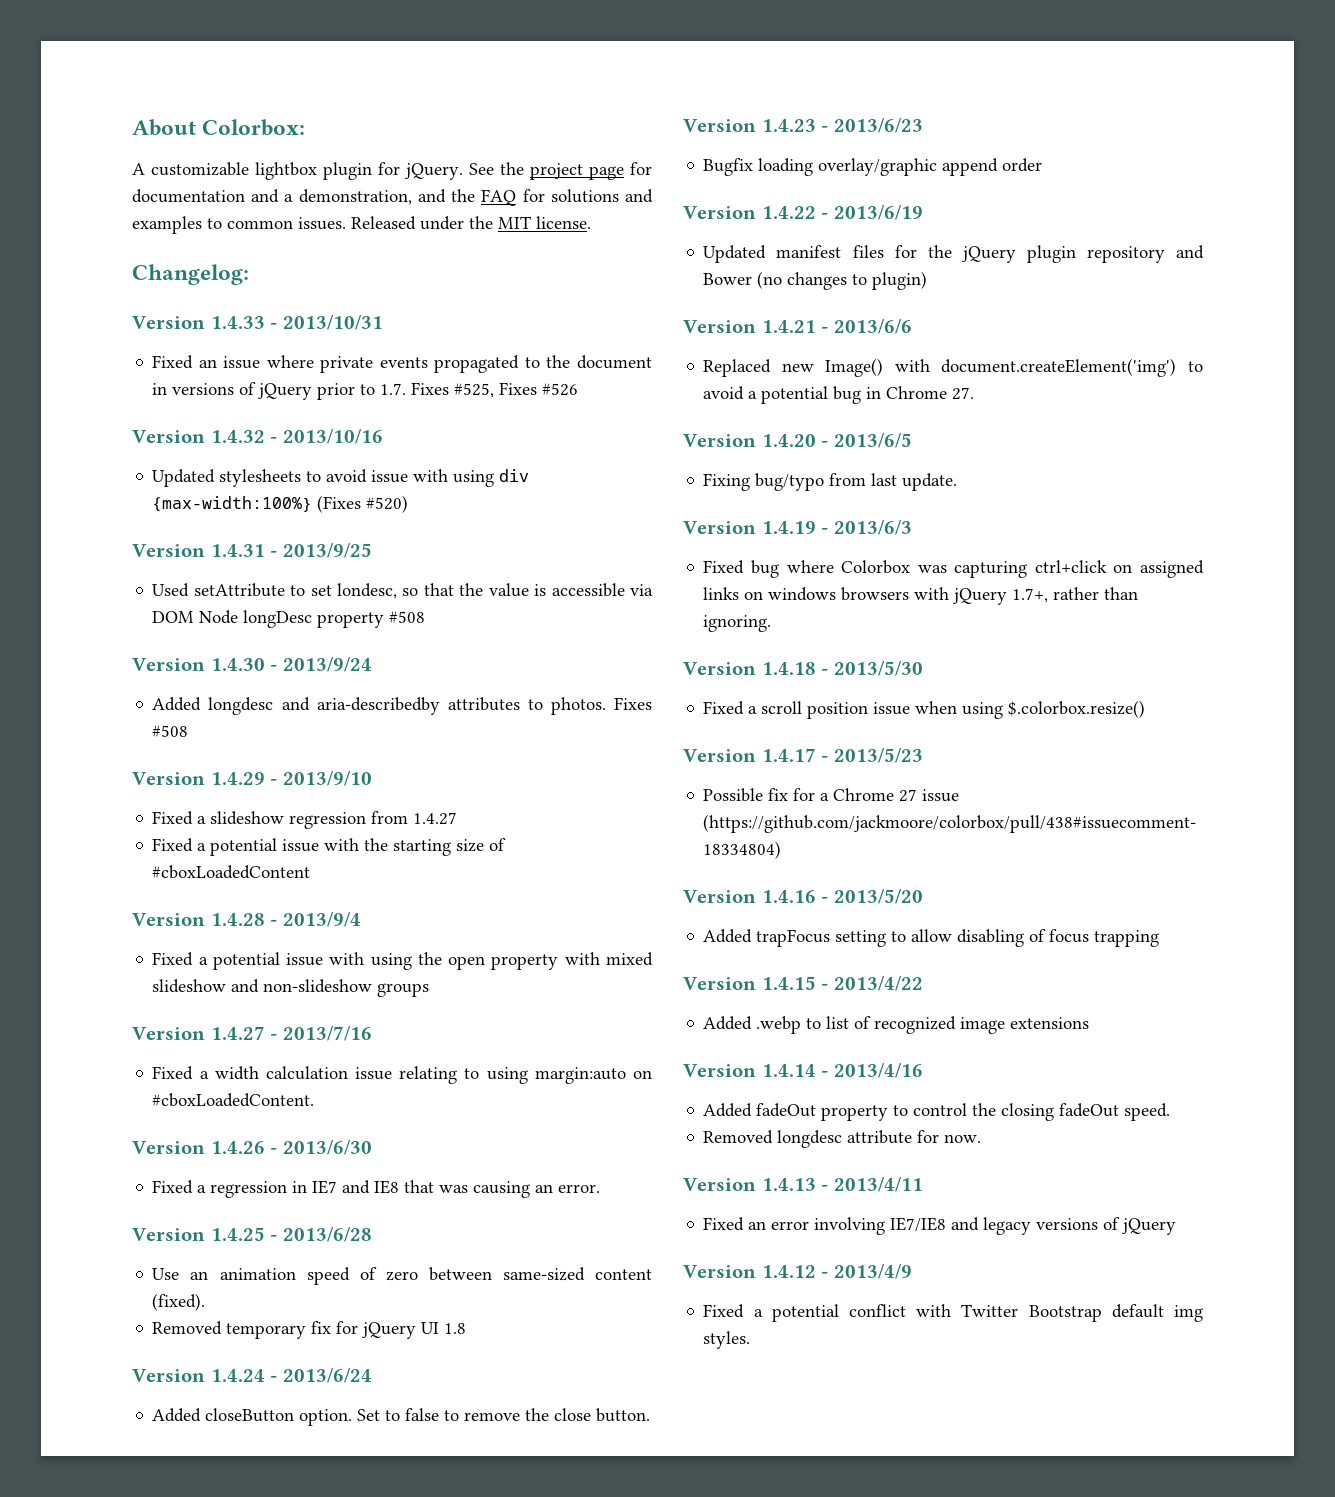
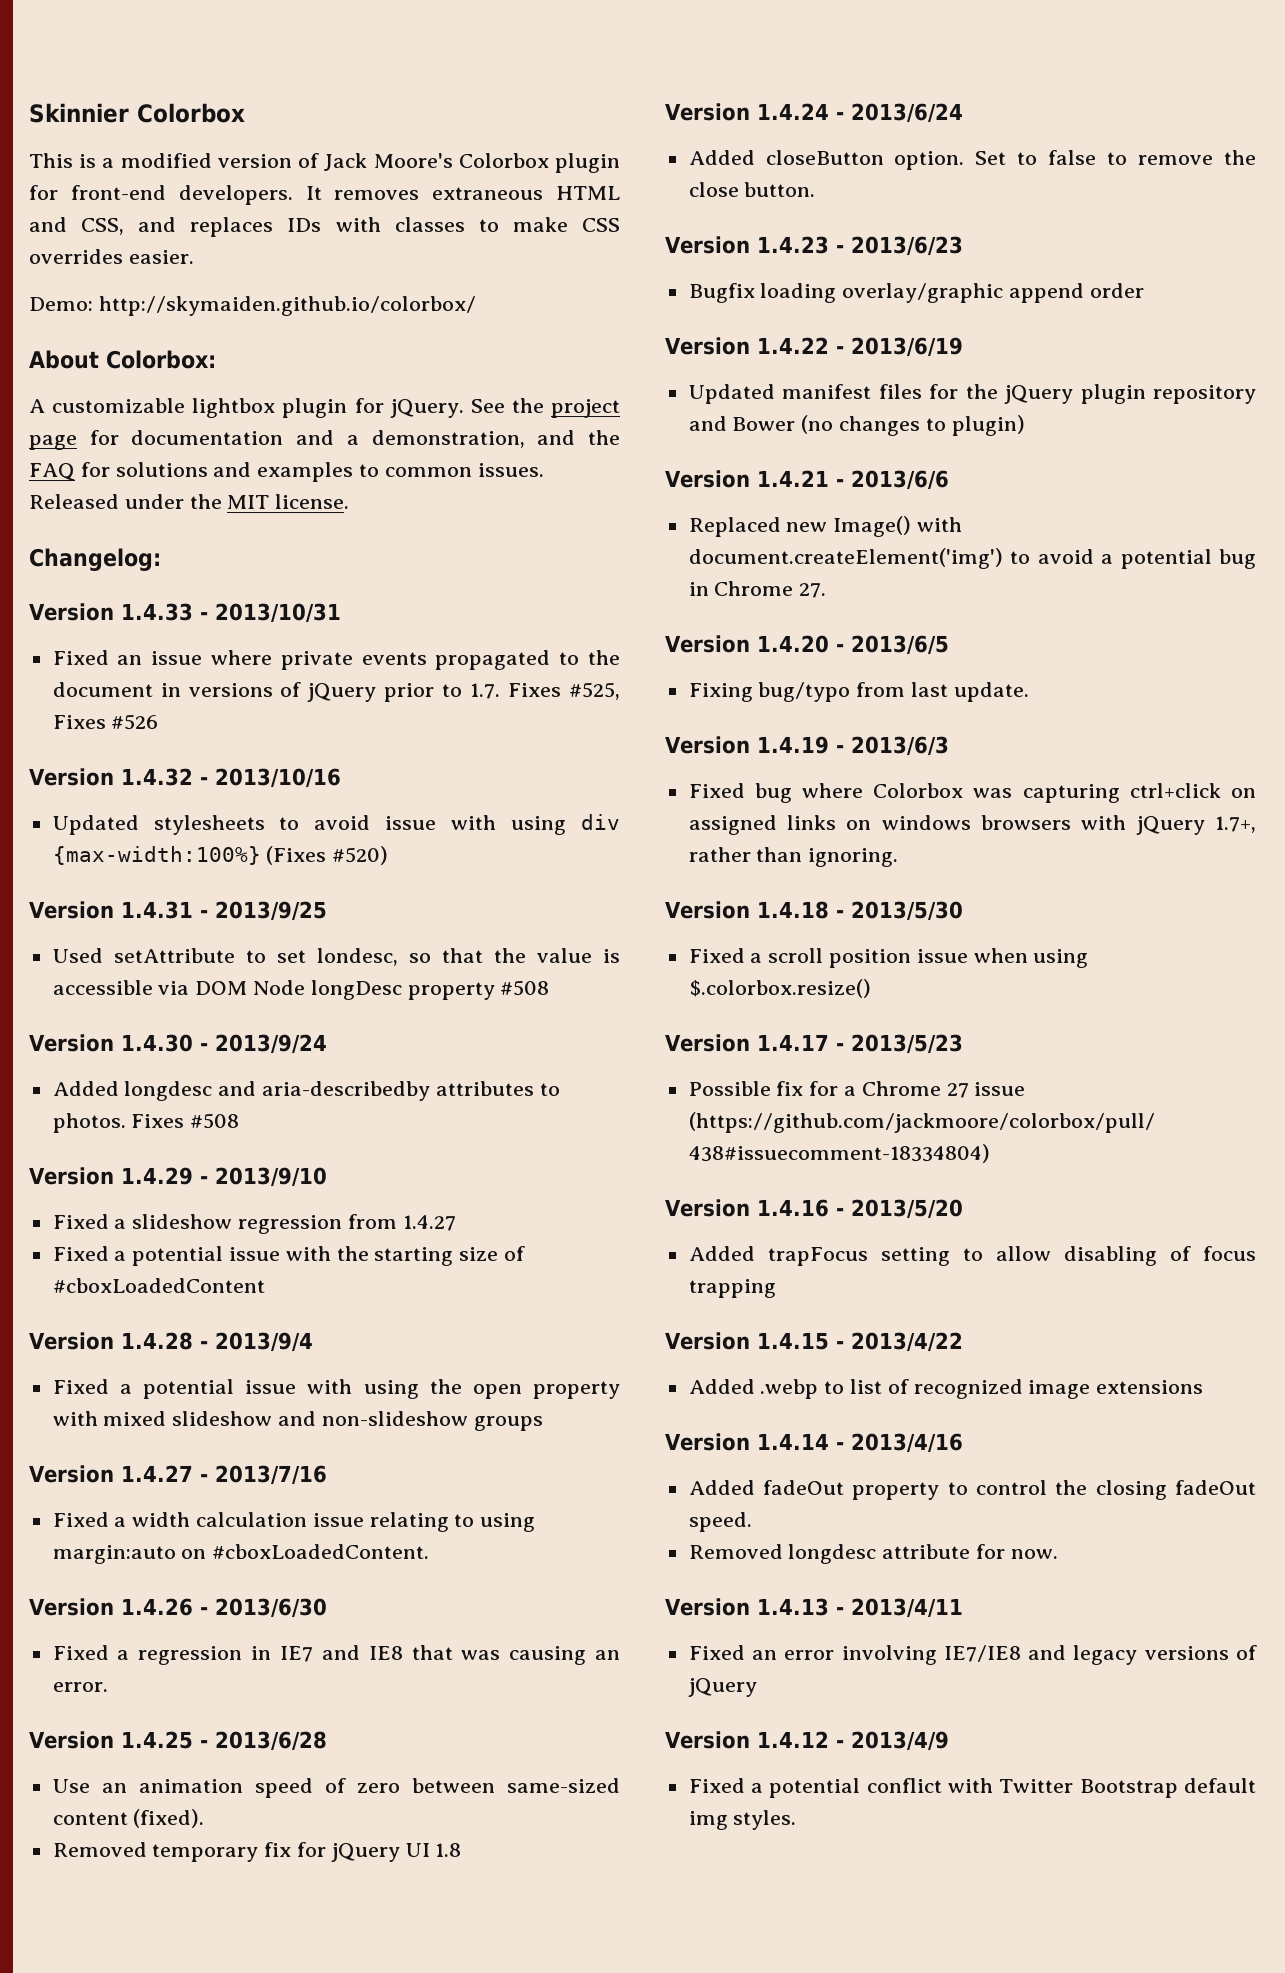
+ Skinnier Colorbox
+ This is a modified version of Jack Moore's Colorbox plugin for front-end developers. It removes extraneous HTML and CSS, and replaces IDs with classes to make CSS overrides easier.
+ Demo: http://skymaiden.github.io/colorbox/

